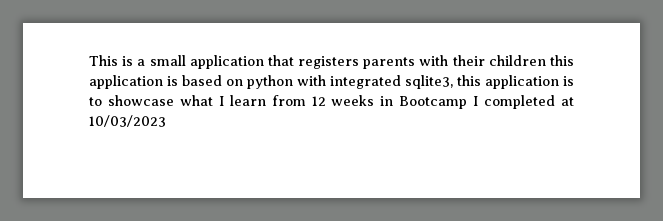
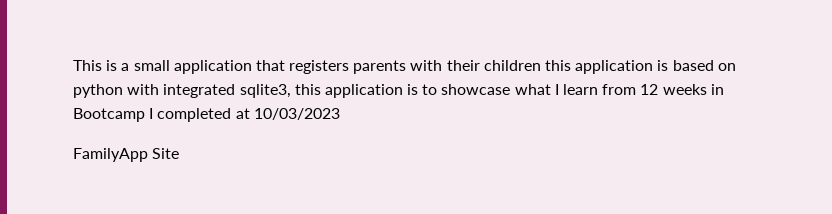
+ FamilyApp Site

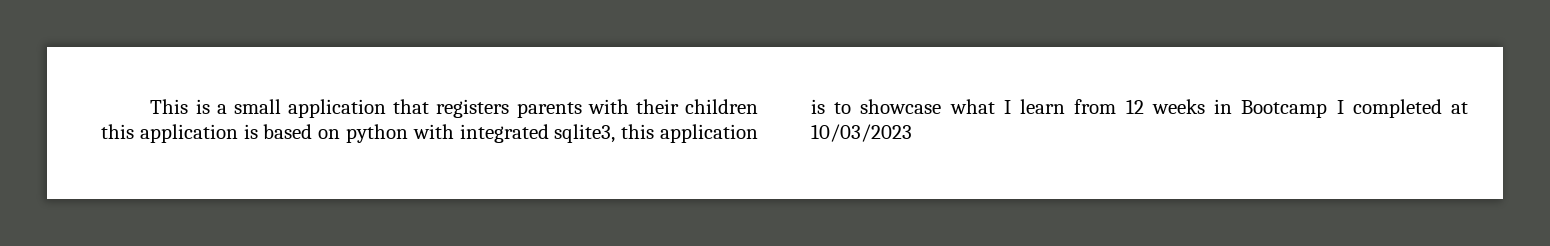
- FamilyApp Site

